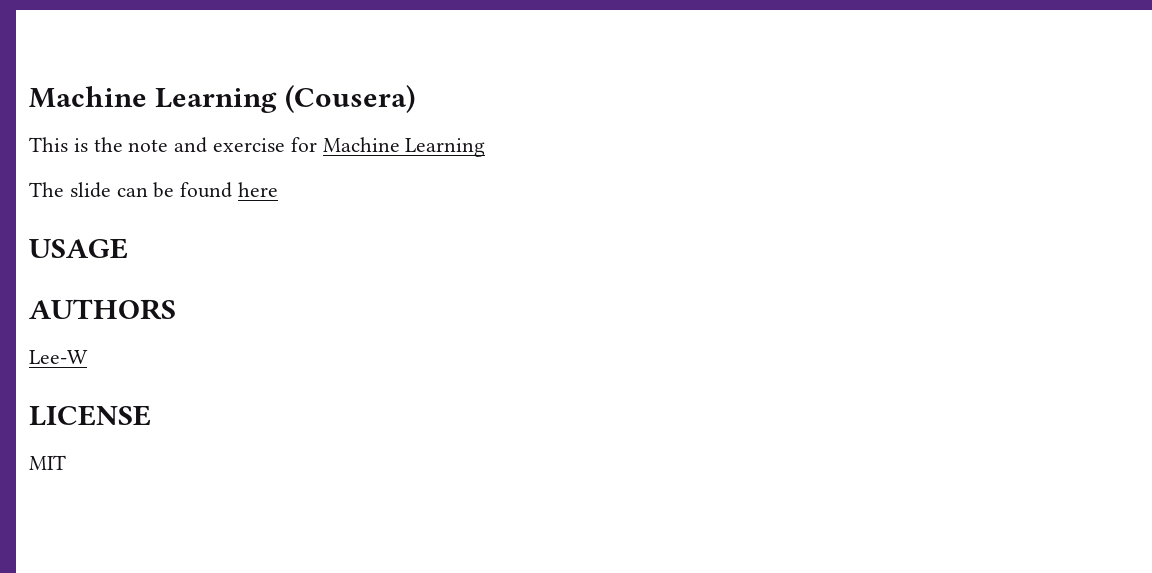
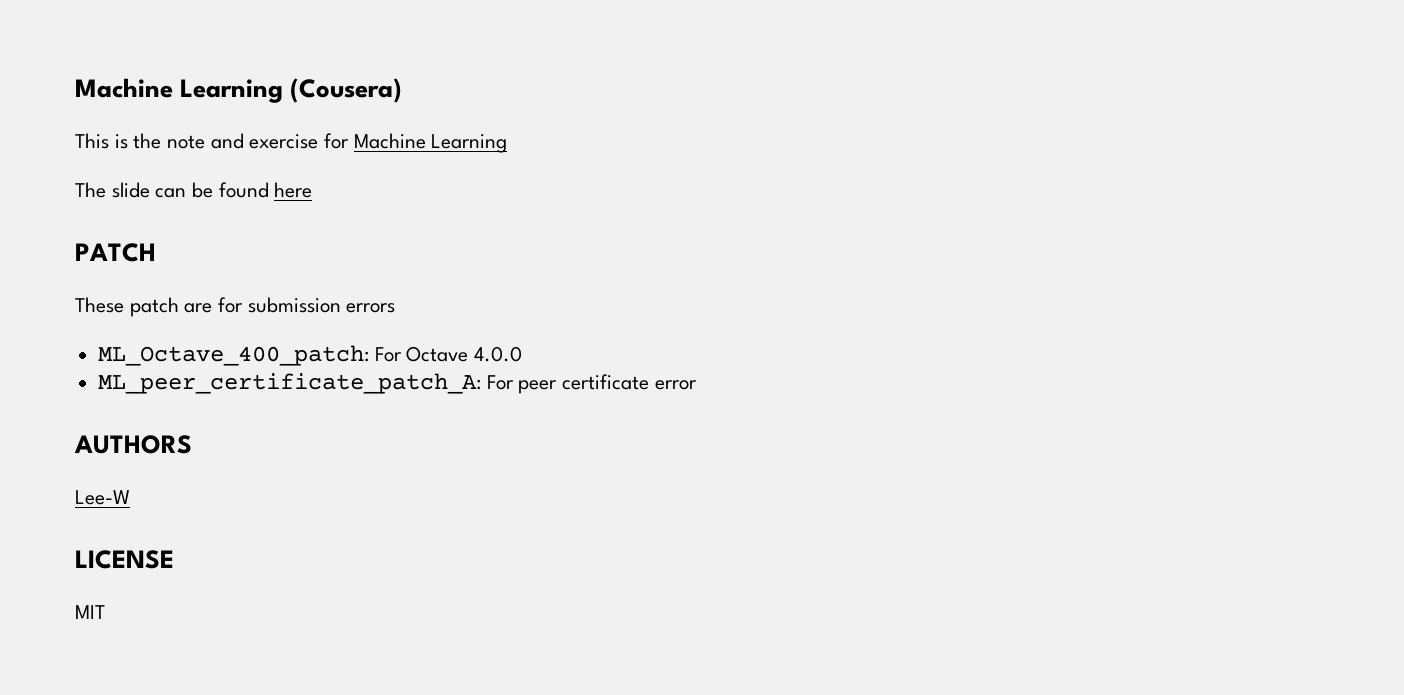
- USAGE
+ PATCH
+ These patch are for submission errors
+ ML_Octave_400_patch: For Octave 4.0.0
+ ML_peer_certificate_patch_A: For peer certificate error

